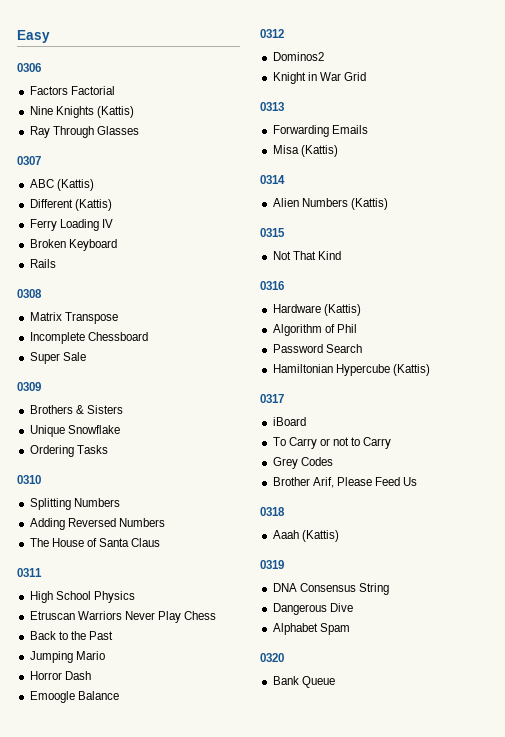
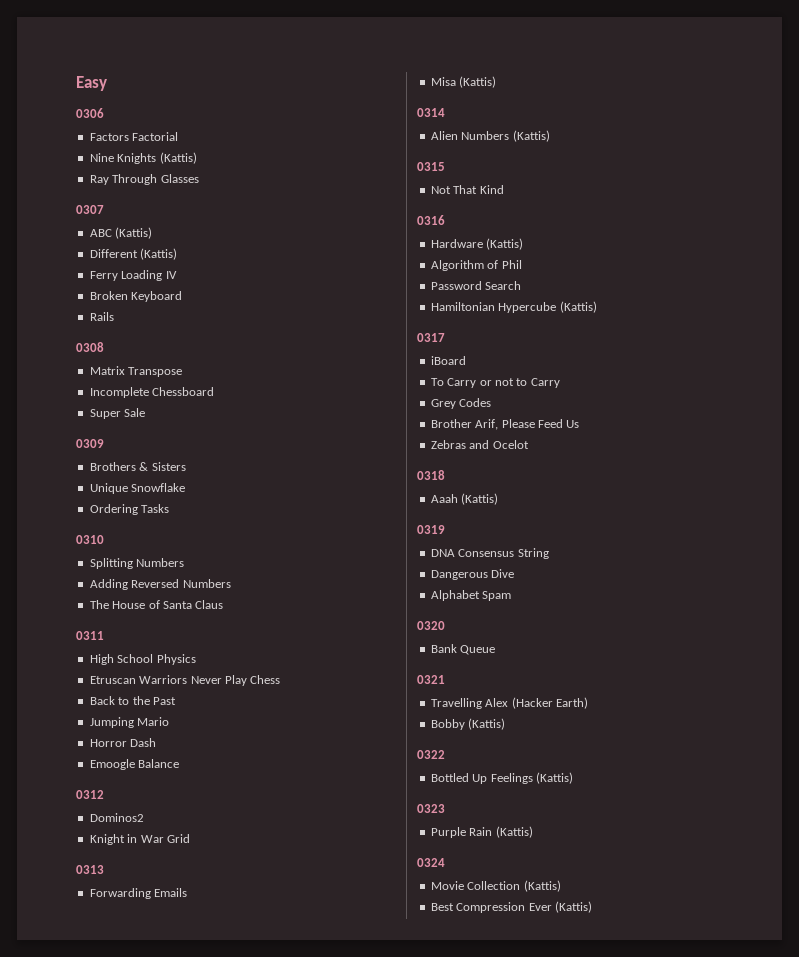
+ Zebras and Ocelot
+ 0321
+ Travelling Alex (Hacker Earth)
+ Bobby (Kattis)
+ 0322
+ Bottled Up Feelings (Kattis)
+ 0323
+ Purple Rain (Kattis)
+ 0324
+ Movie Collection (Kattis)
+ Best Compression Ever (Kattis)

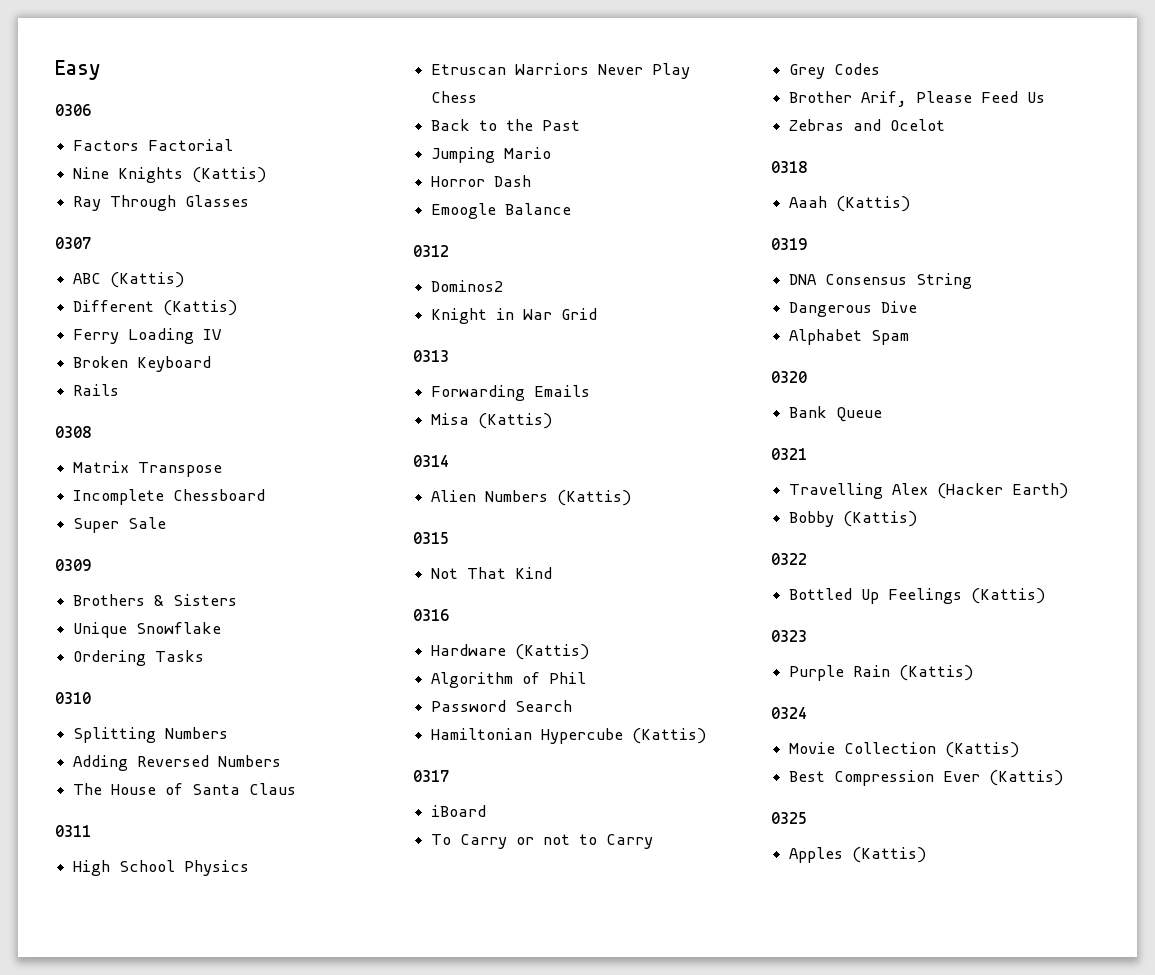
+ 0325
+ Apples (Kattis)

